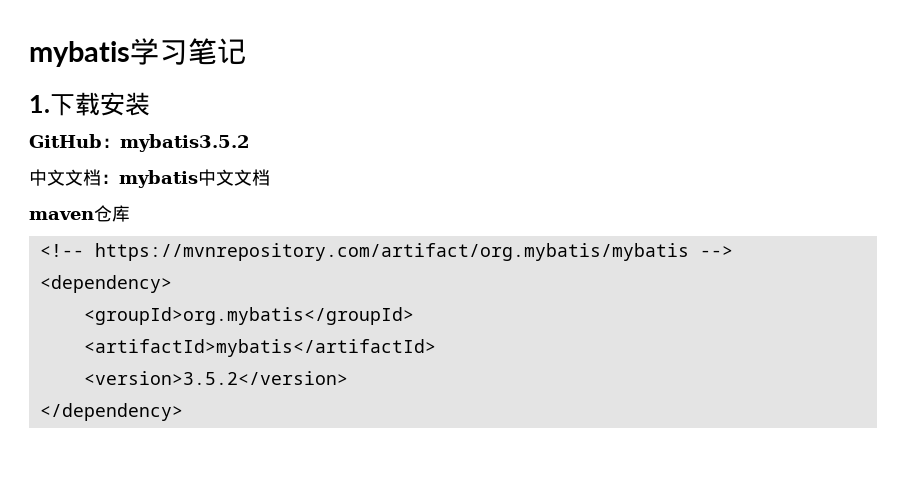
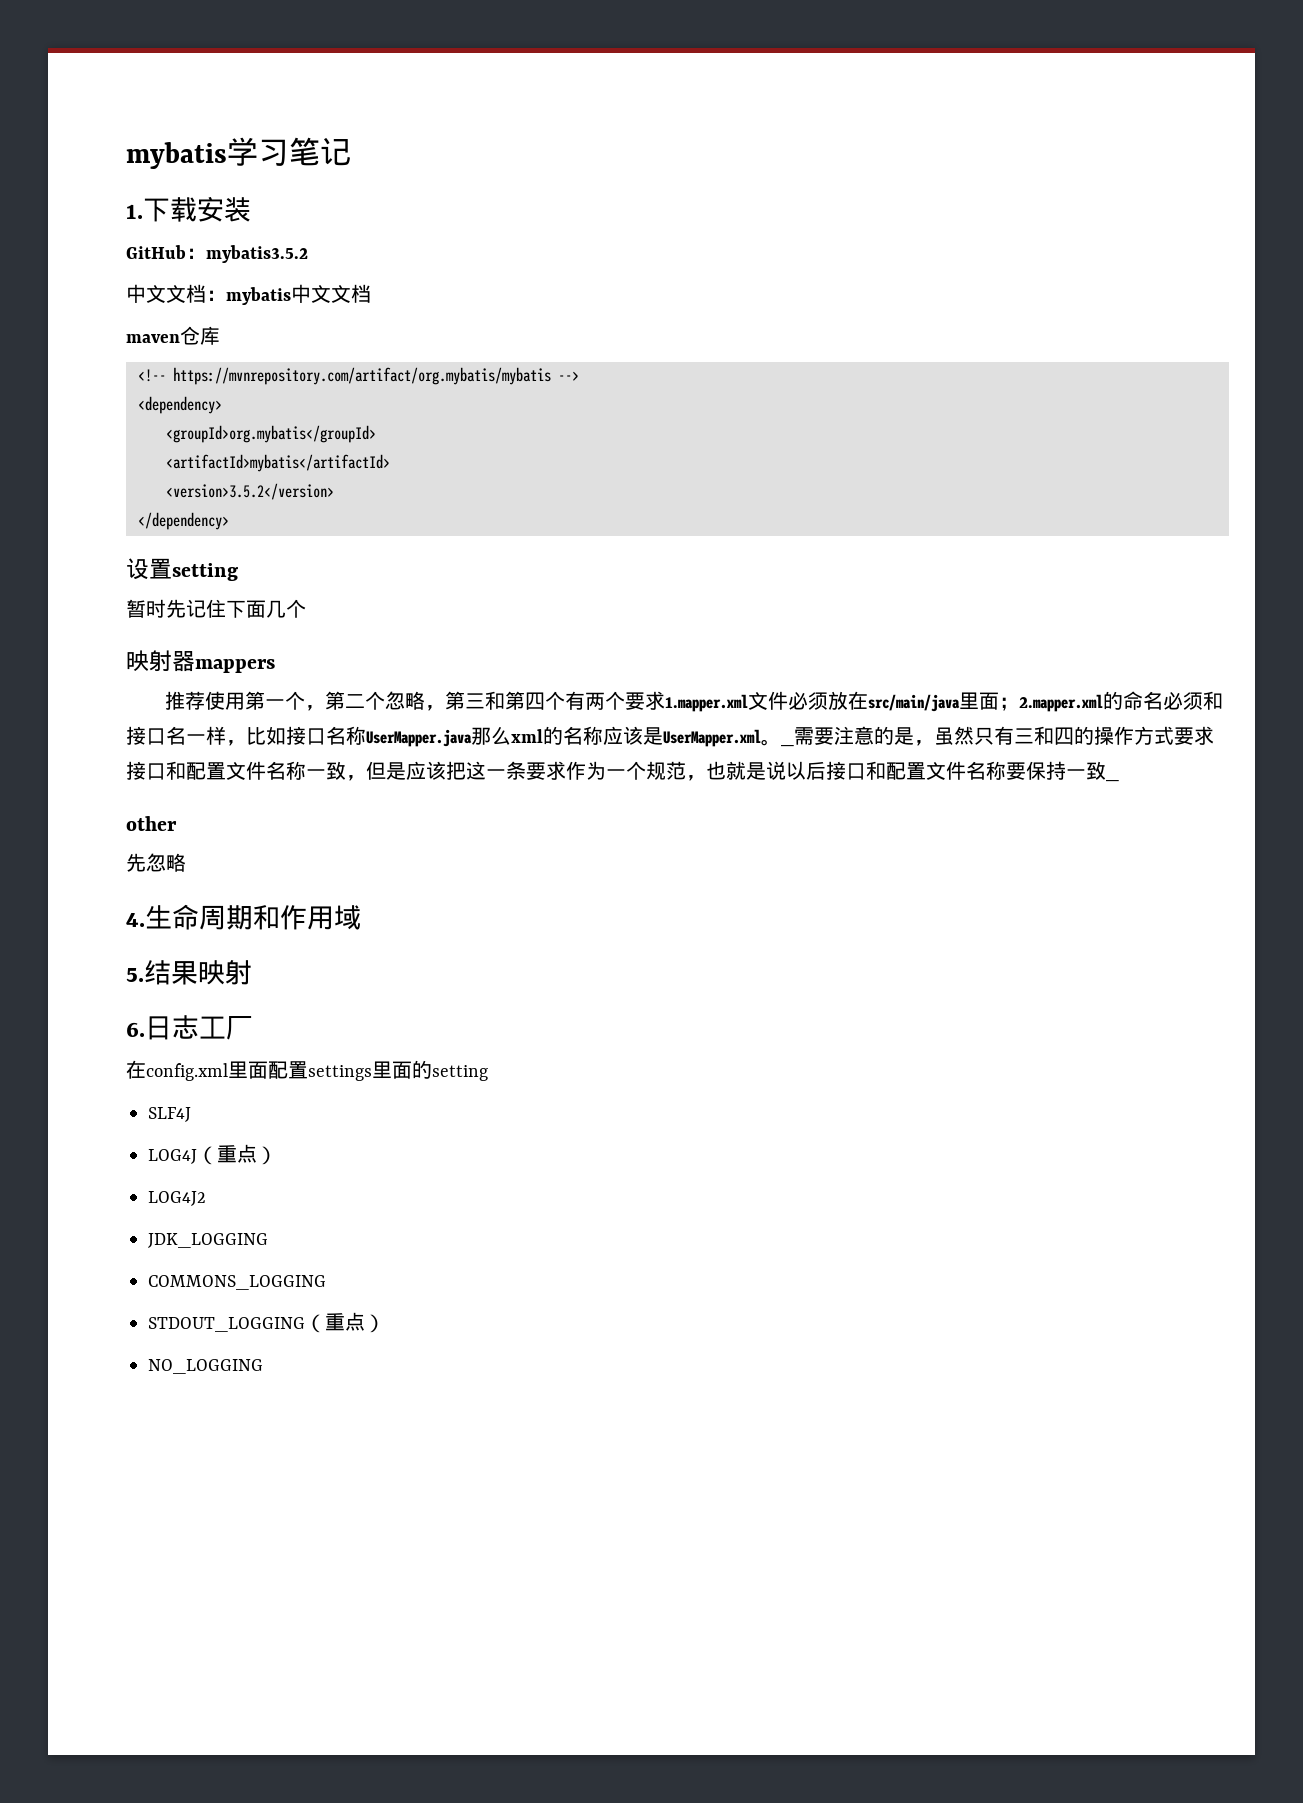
+ 设置setting
+ 暂时先记住下面几个
+ 映射器mappers
+ 推荐使用第一个，第二个忽略，第三和第四个有两个要求1.mapper.xml文件必须放在src/main/java里面；2.mapper.xml的命名必须和接口名一样，比如接口名称UserMapper.java那么xml的名称应该是UserMapper.xml。_需要注意的是，虽然只有三和四的操作方式要求接口和配置文件名称一致，但是应该把这一条要求作为一个规范，也就是说以后接口和配置文件名称要保持一致_
+ other
+ 先忽略
+ 4.生命周期和作用域
+ 5.结果映射
+ 6.日志工厂
+ 在config.xml里面配置settings里面的setting
+ SLF4J
+ LOG4J（重点）
+ LOG4J2
+ JDK_LOGGING
+ COMMONS_LOGGING
+ STDOUT_LOGGING（重点）
+ NO_LOGGING

